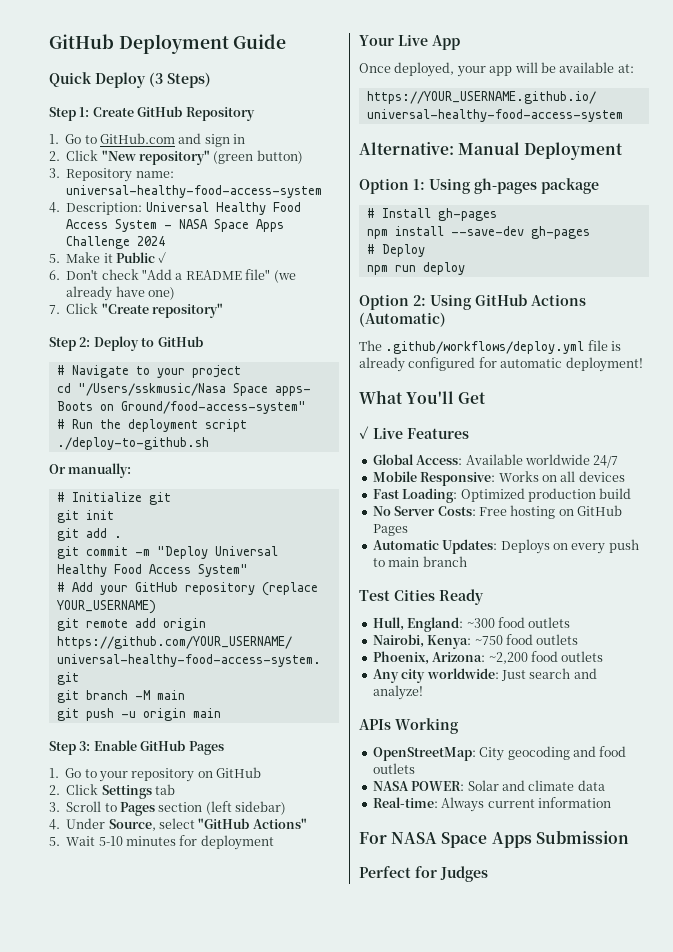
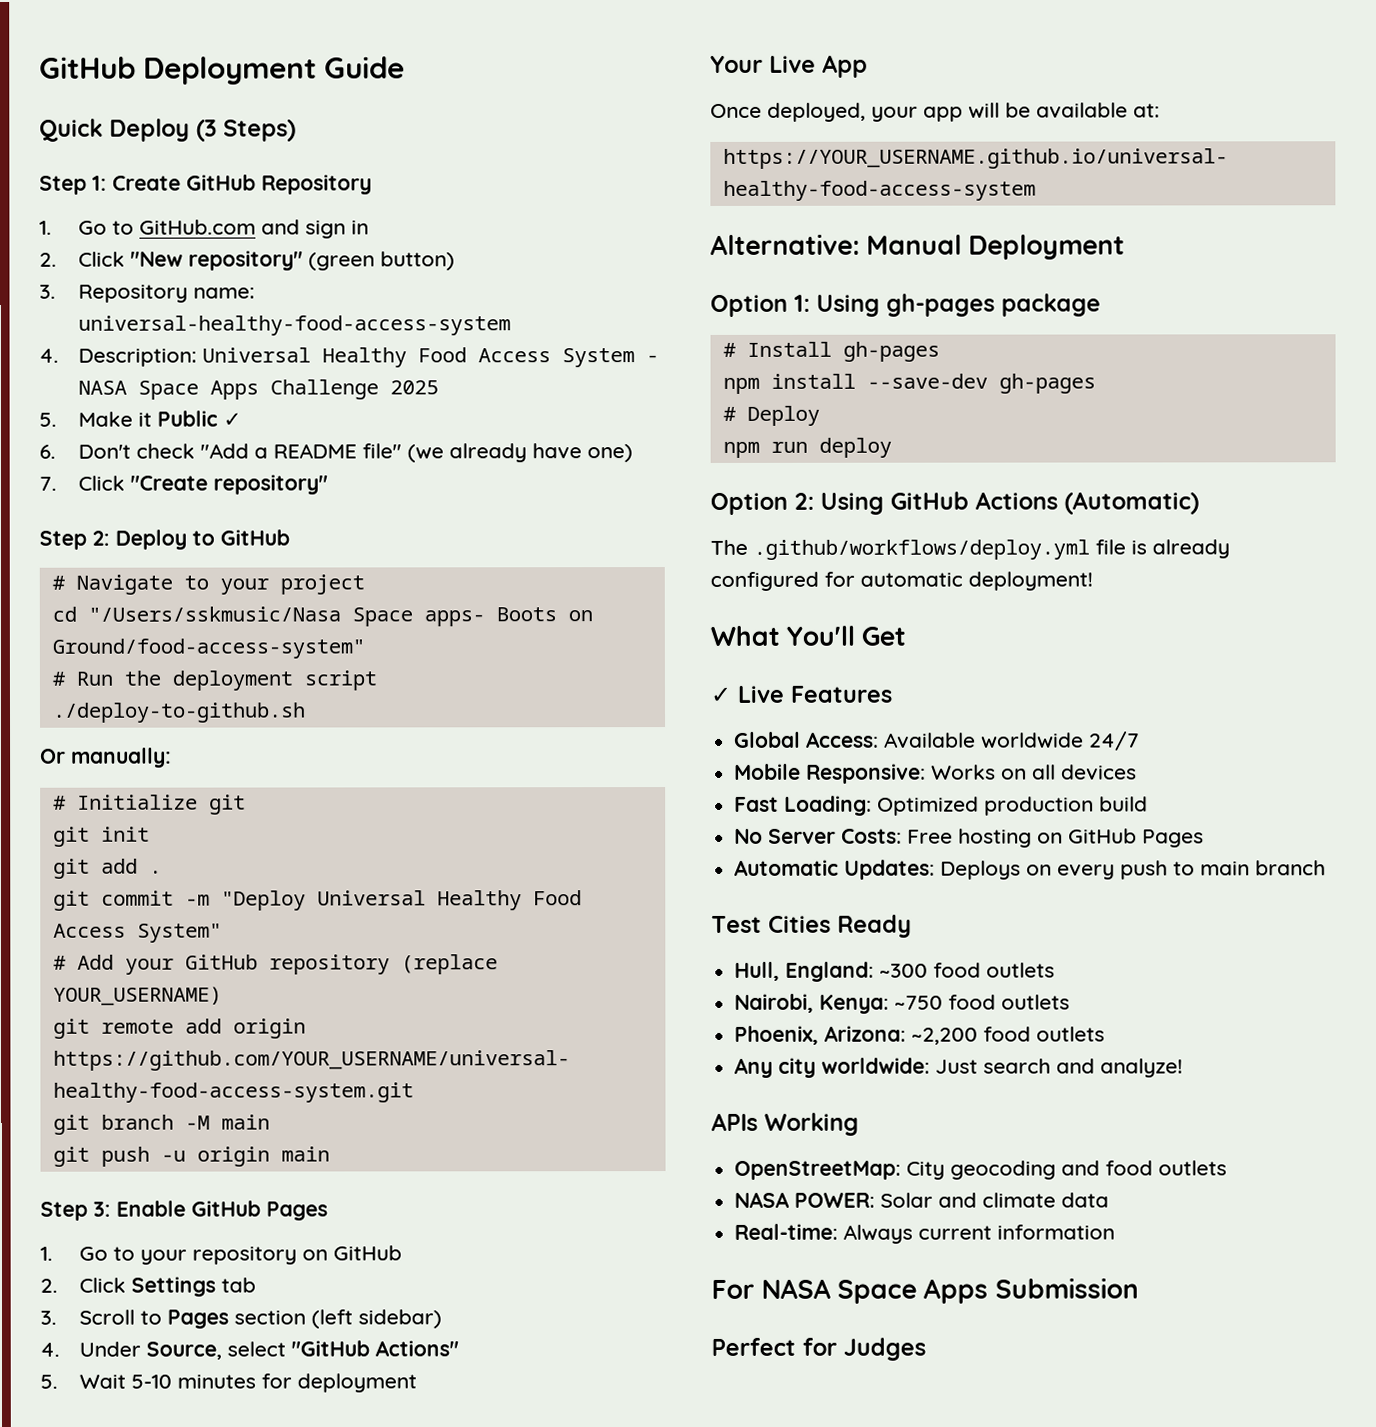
- 4. Description: Universal Healthy Food Access System - NASA Space Apps Challenge 2024
+ 4. Description: Universal Healthy Food Access System - NASA Space Apps Challenge 2025

